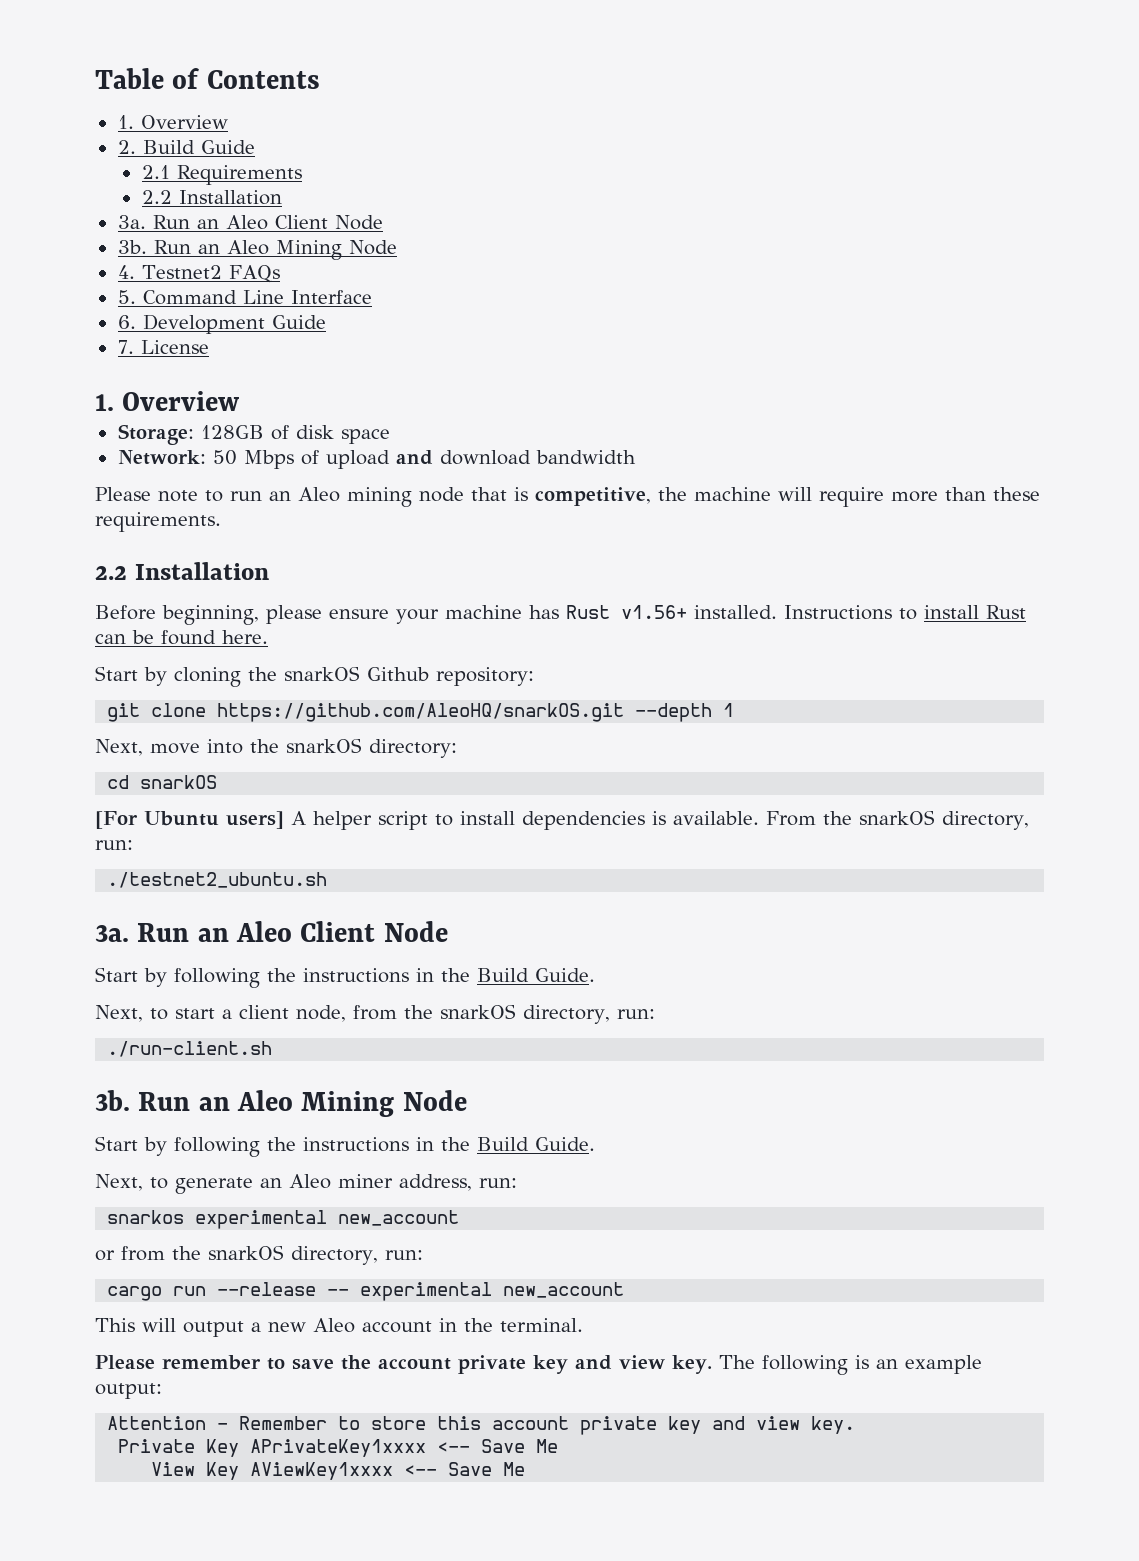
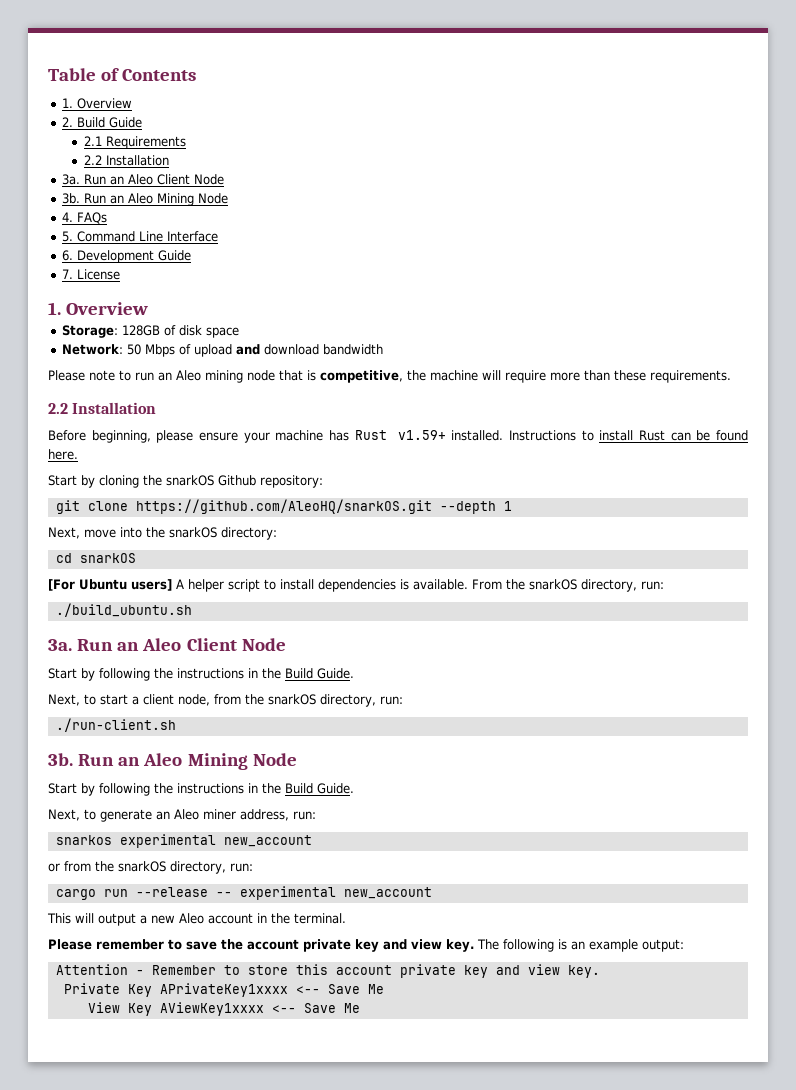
- 4. Testnet2 FAQs
+ 4. FAQs
- Before beginning, please ensure your machine has Rust v1.56+ installed.
+ Before beginning, please ensure your machine has Rust v1.59+ installed.
- ./testnet2_ubuntu.sh
+ ./build_ubuntu.sh

